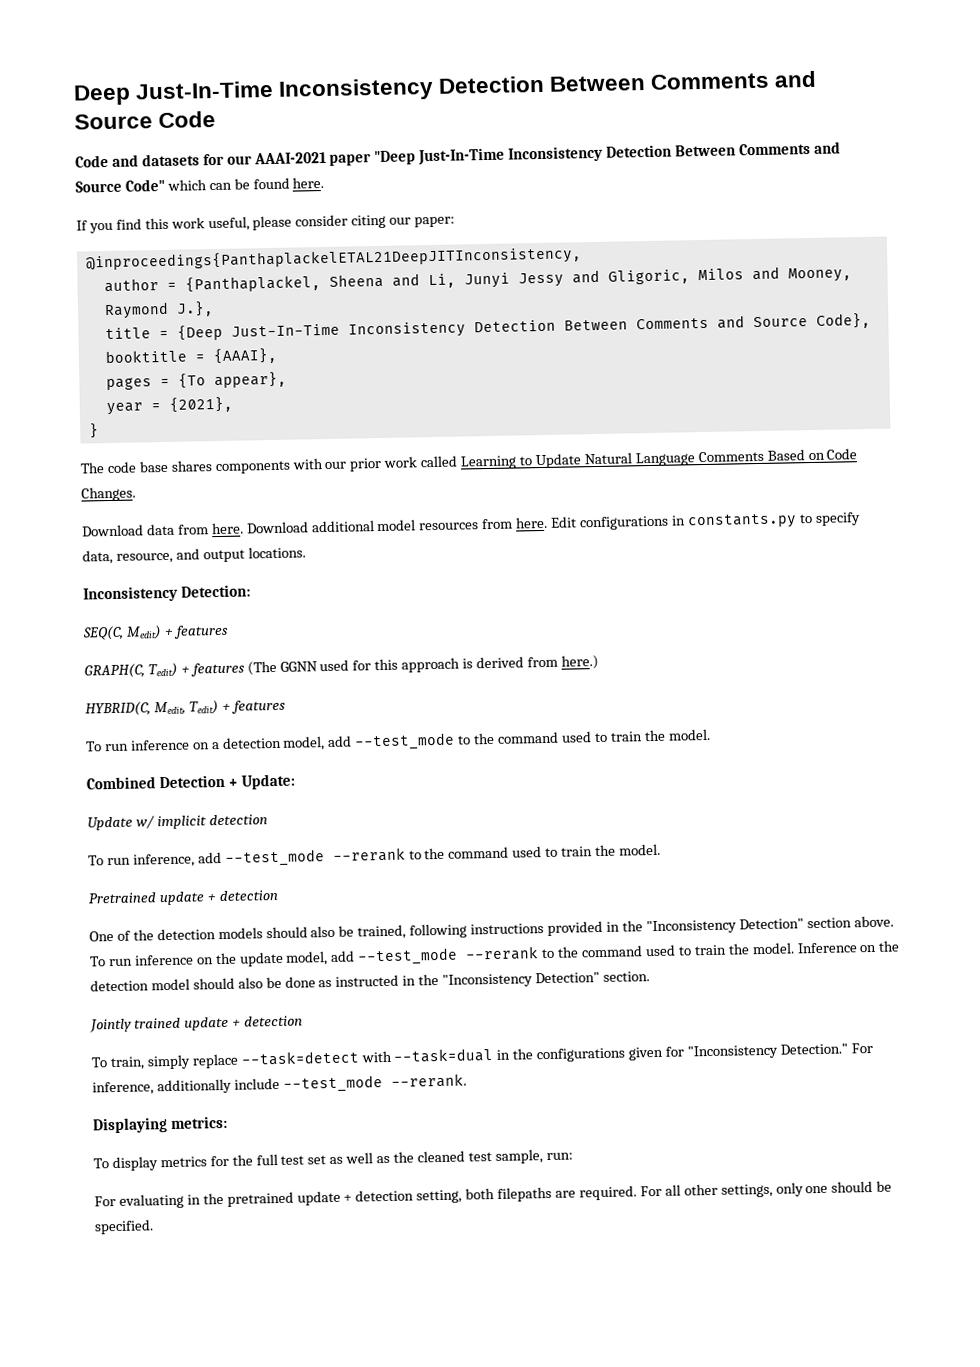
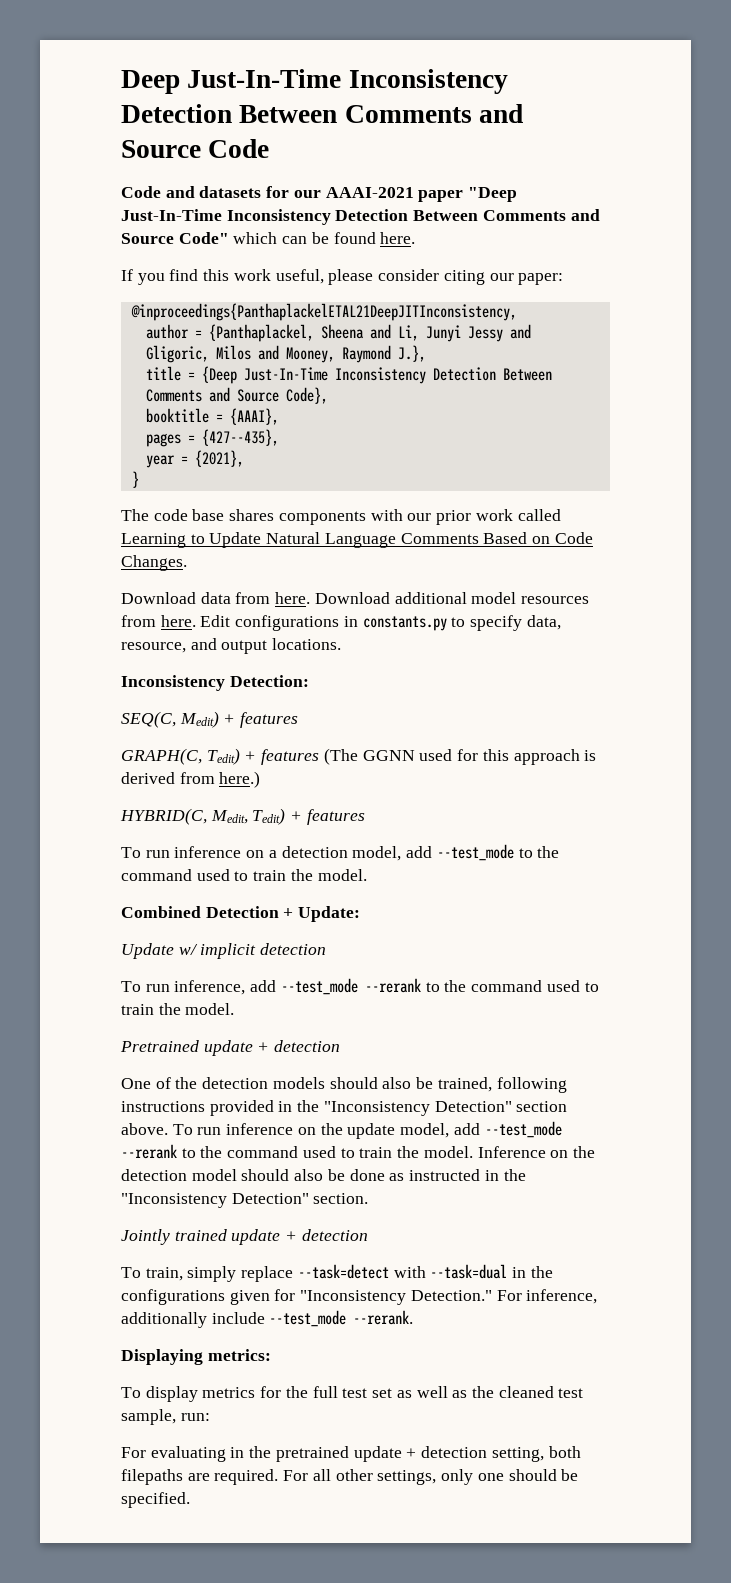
- pages = {To appear},
+ pages = {427--435},

